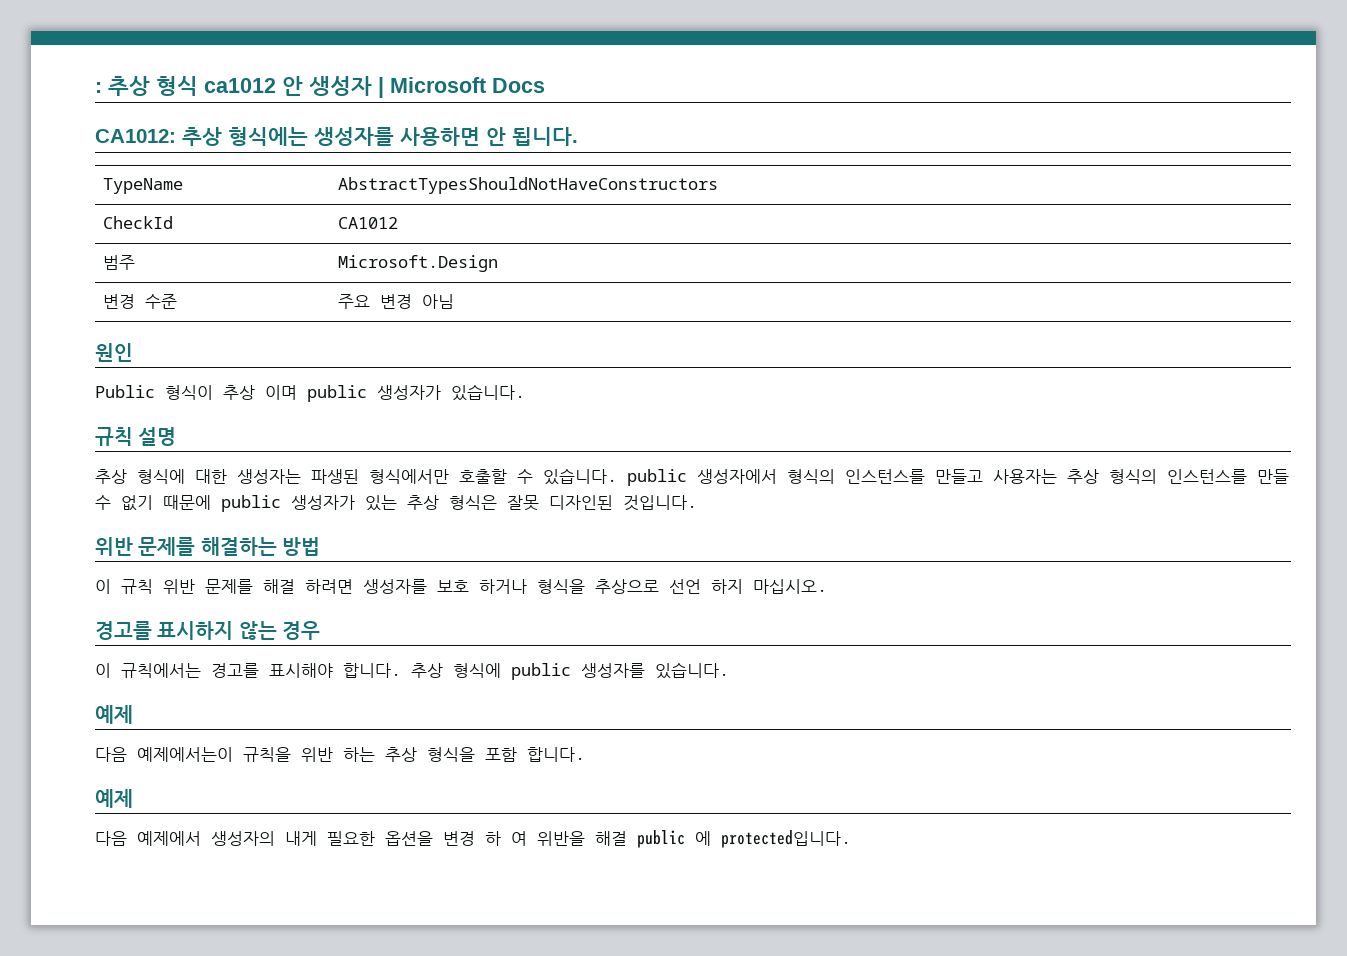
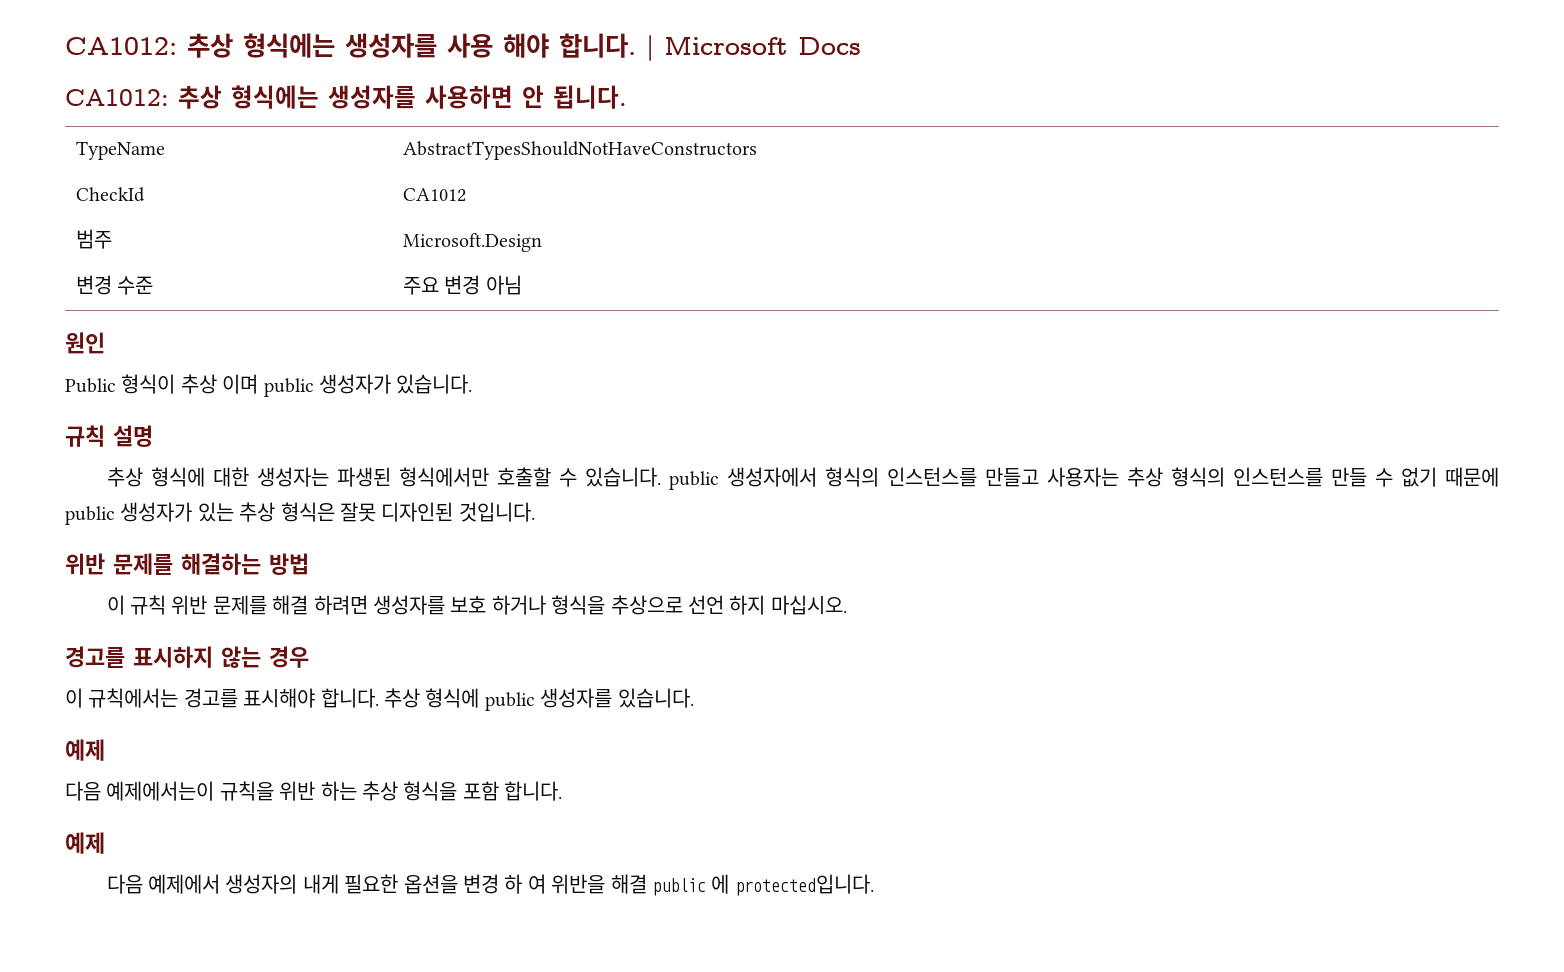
- : 추상 형식 ca1012 안 생성자 | Microsoft Docs
+ CA1012: 추상 형식에는 생성자를 사용 해야 합니다. | Microsoft Docs

